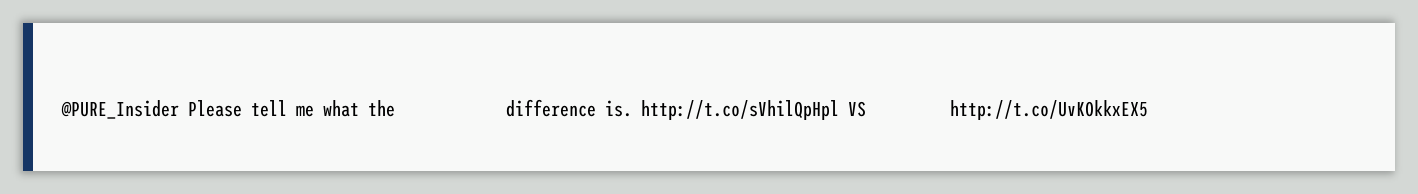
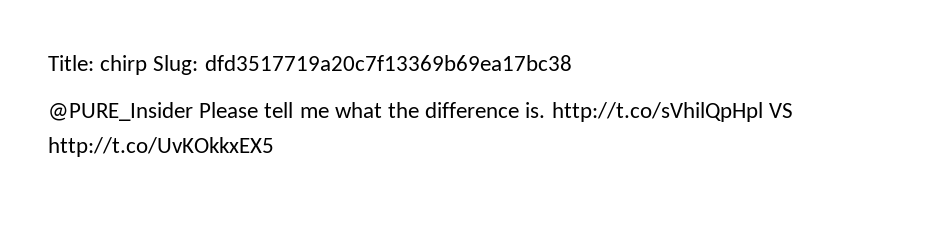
+ Title: chirp Slug: dfd3517719a20c7f13369b69ea17bc38

